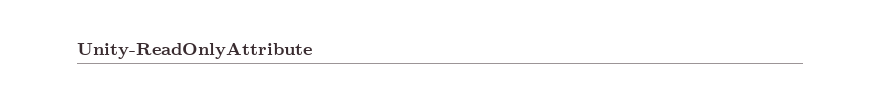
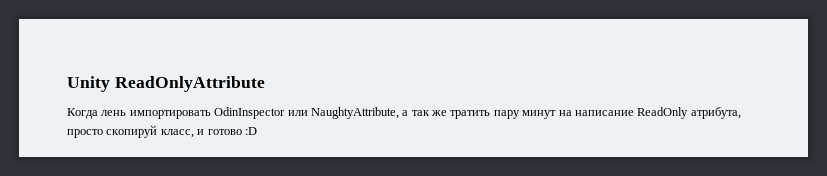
- Unity-ReadOnlyAttribute
+ Unity ReadOnlyAttribute
+ Когда лень импортировать OdinInspector или NaughtyAttribute, а так же тратить пару минут на написание ReadOnly атрибута, просто скопируй класс, и готово :D

